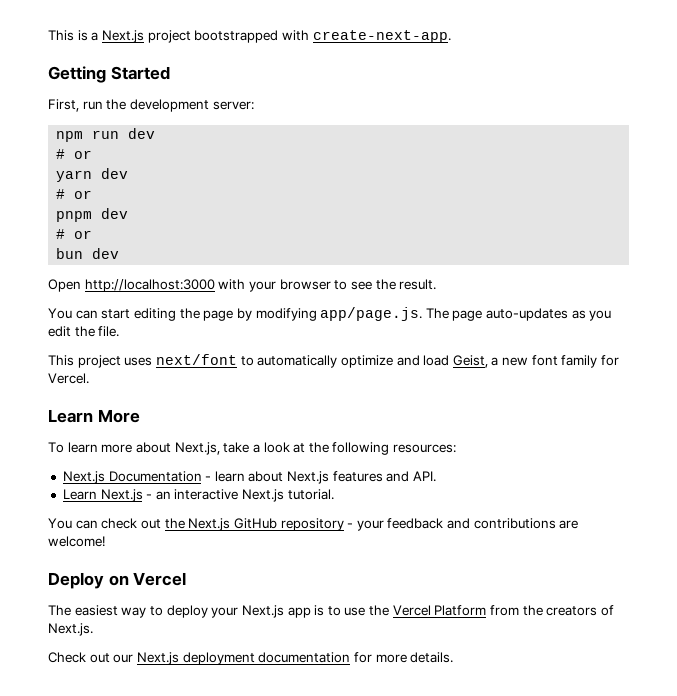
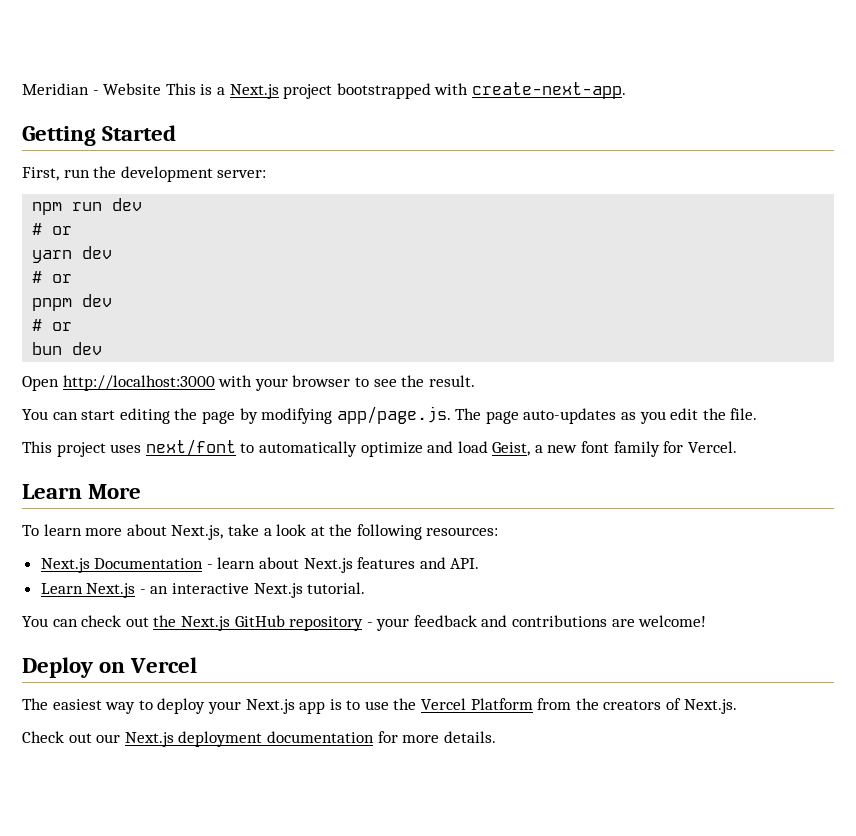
- This is a Next.js project bootstrapped with create-next-app.
+ Meridian - Website This is a Next.js project bootstrapped with create-next-app.

